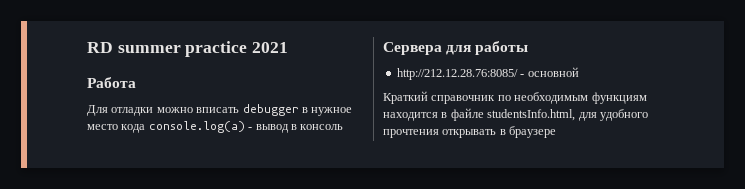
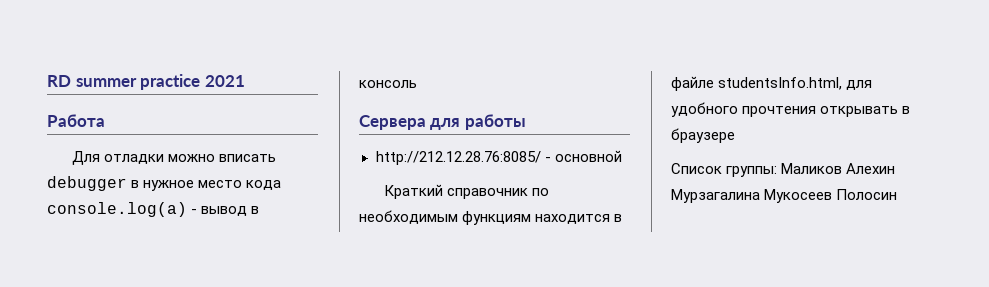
+ Список группы: Маликов Алехин Мурзагалина Мукосеев Полосин

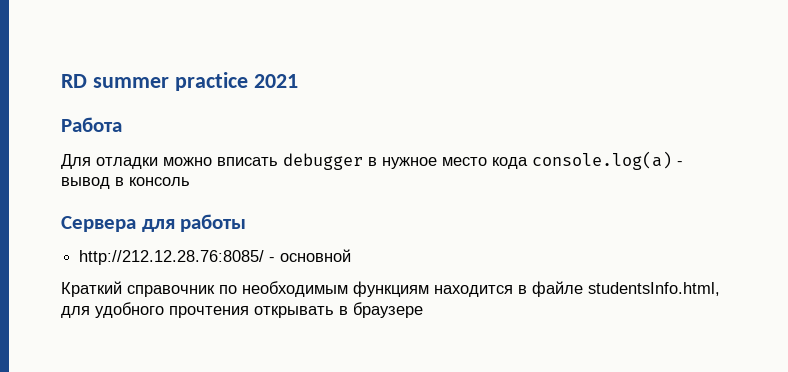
- Список группы: Маликов Алехин Мурзагалина Мукосеев Полосин

